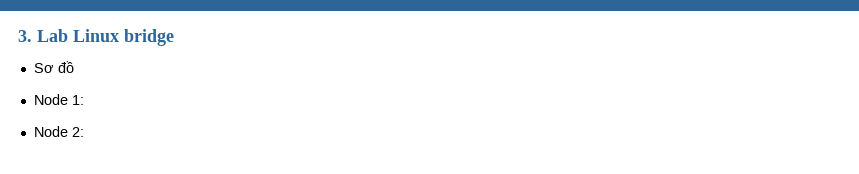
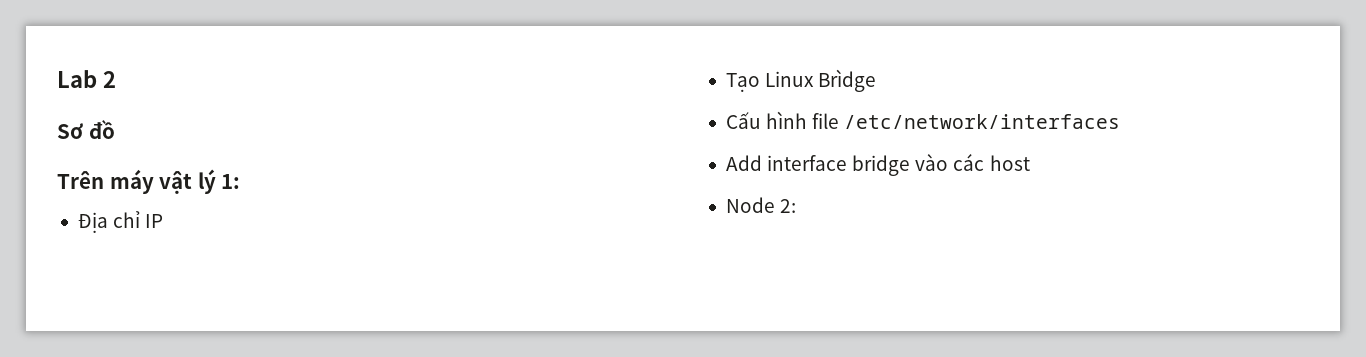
- 3. Lab Linux bridge
+ Lab 2
  Sơ đồ
- Node 1:
+ Trên máy vật lý 1:
+ Địa chỉ IP
+ Tạo Linux Brìdge
+ Cấu hình file /etc/network/interfaces
+ Add interface bridge vào các host

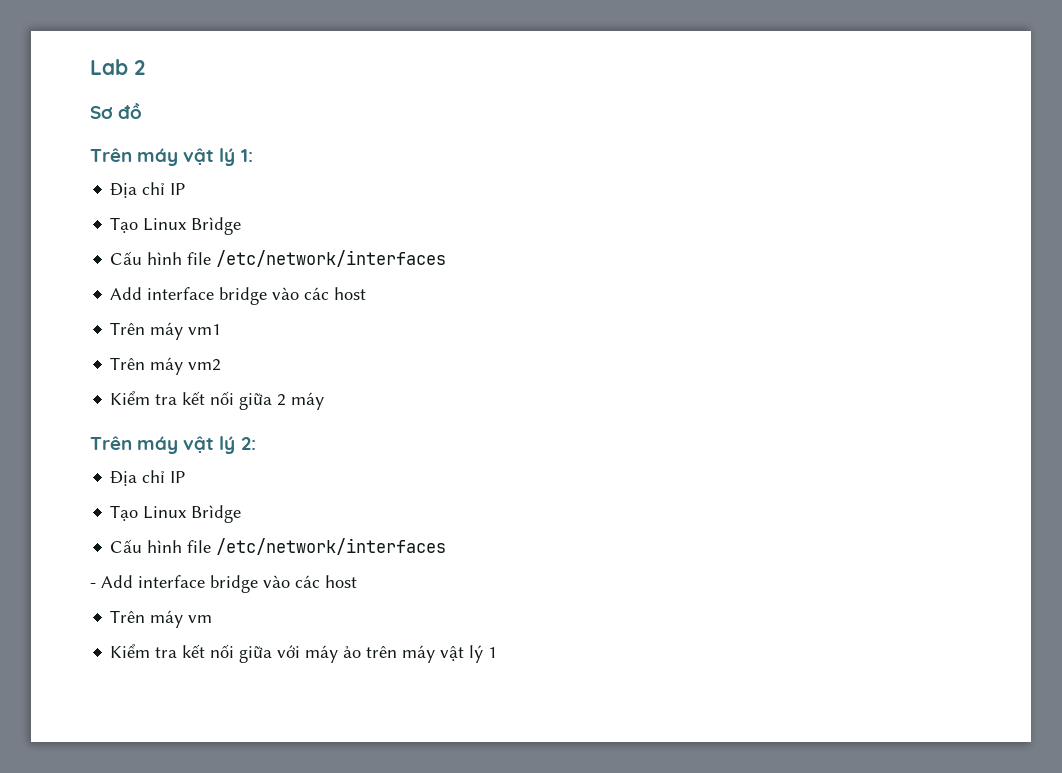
- Node 2:
+ Trên máy vm1
+ Trên máy vm2
+ Kiểm tra kết nối giữa 2 máy
+ Trên máy vật lý 2:
+ Địa chỉ IP
+ Tạo Linux Brìdge
+ Cấu hình file /etc/network/interfaces
+ - Add interface bridge vào các host
+ Trên máy vm
+ Kiểm tra kết nối giữa với máy ảo trên máy vật lý 1

